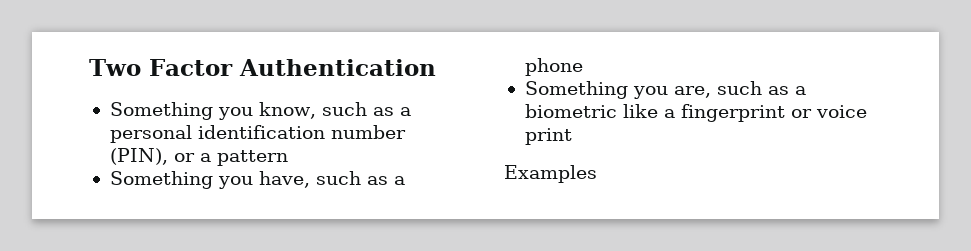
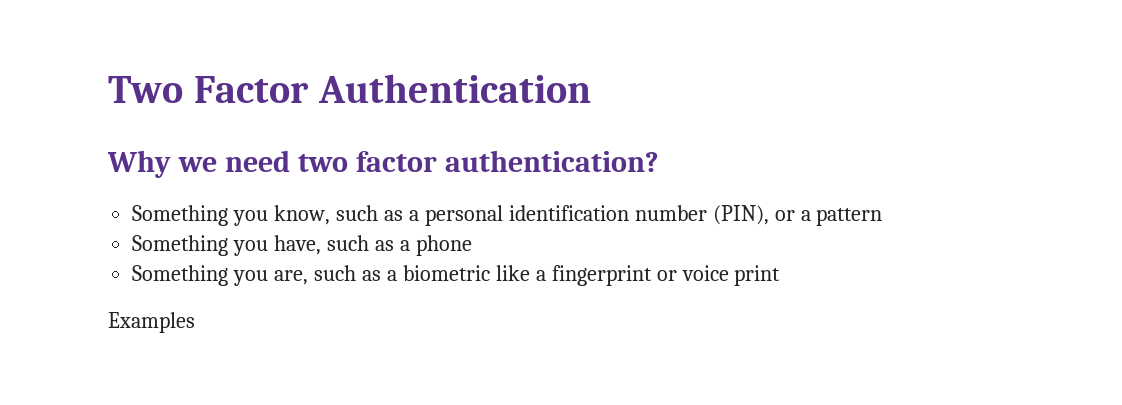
+ Why we need two factor authentication?

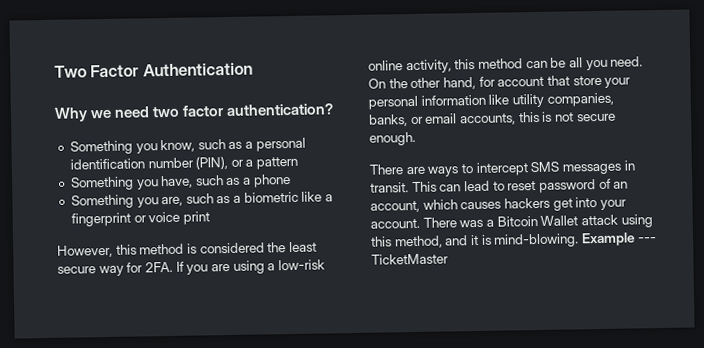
- Examples
+ However, this method is considered the least secure way for 2FA. If you are using a low-risk online activity, this method can be all you need. On the other hand, for account that store your personal information like utility companies, banks, or email accounts, this is not secure enough.
+ There are ways to intercept SMS messages in transit. This can lead to reset password of an account, which causes hackers get into your account. There was a Bitcoin Wallet attack using this method, and it is mind-blowing. Example --- TicketMaster

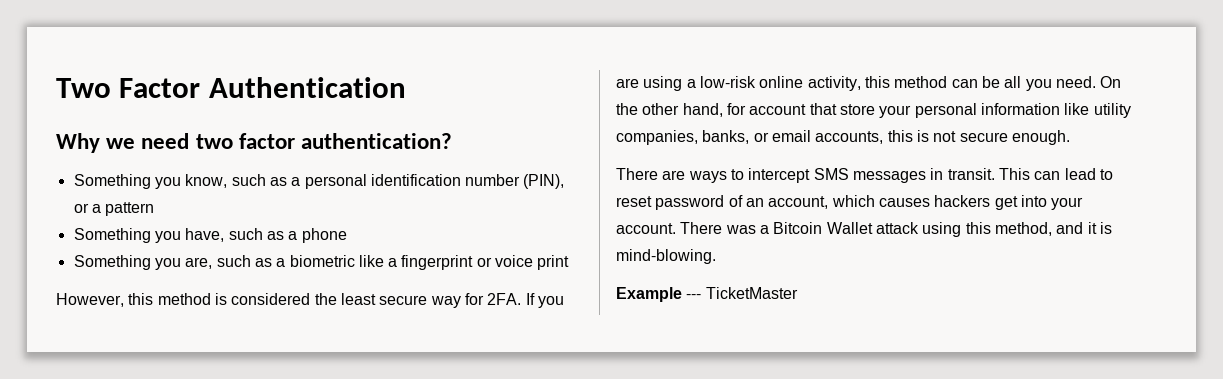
- There was a Bitcoin Wallet attack using this method, and it is mind-blowing. Example --- TicketMaster
+ There was a Bitcoin Wallet attack using this method, and it is mind-blowing.
+ Example --- TicketMaster

